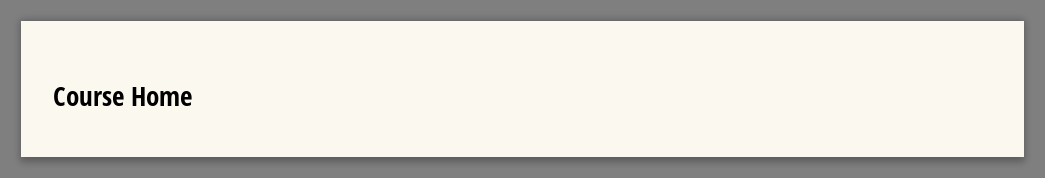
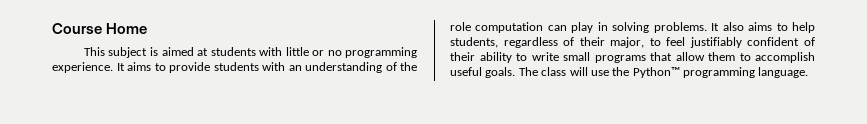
+ This subject is aimed at students with little or no programming experience. It aims to provide students with an understanding of the role computation can play in solving problems. It also aims to help students, regardless of their major, to feel justifiably confident of their ability to write small programs that allow them to accomplish useful goals. The class will use the Python™ programming language.

